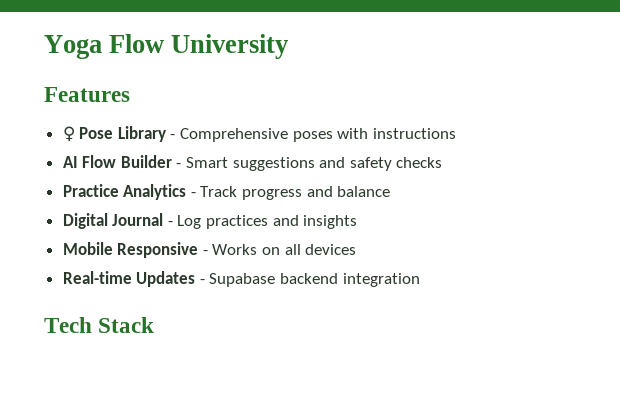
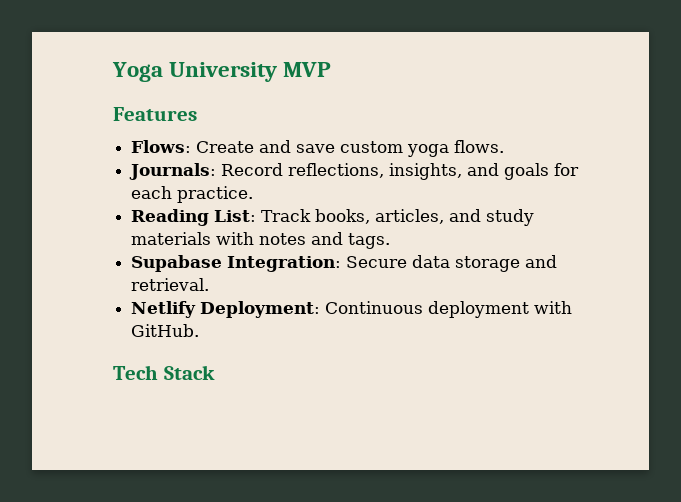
- Yoga Flow University
+ Yoga University MVP
- ♀ Pose Library - Comprehensive poses with instructions
- AI Flow Builder - Smart suggestions and safety checks
- Practice Analytics - Track progress and balance
- Digital Journal - Log practices and insights
- Mobile Responsive - Works on all devices
- Real-time Updates - Supabase backend integration
+ Flows: Create and save custom yoga flows.
+ Journals: Record reflections, insights, and goals for each practice.
+ Reading List: Track books, articles, and study materials with notes and tags.
+ Supabase Integration: Secure data storage and retrieval.
+ Netlify Deployment: Continuous deployment with GitHub.

